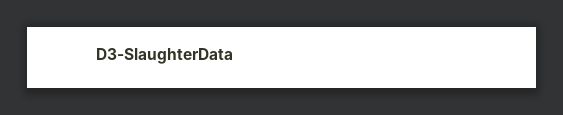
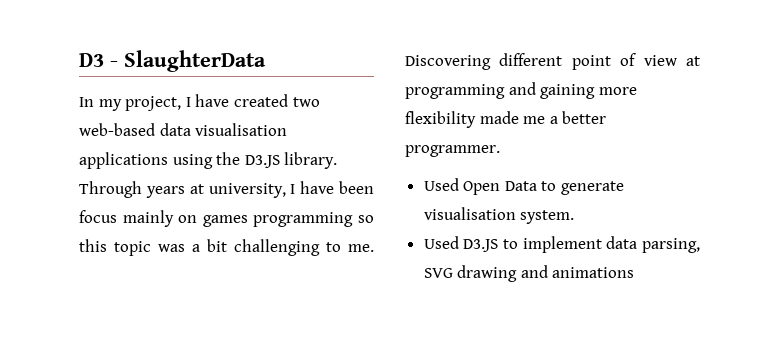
- D3-SlaughterData
+ D3 - SlaughterData
+ In my project, I have created two web-based data visualisation applications using the D3.JS library. Through years at university, I have been focus mainly on games programming so this topic was a bit challenging to me. Discovering different point of view at programming and gaining more flexibility made me a better programmer.
+ Used Open Data to generate visualisation system.
+ Used D3.JS to implement data parsing, SVG drawing and animations

